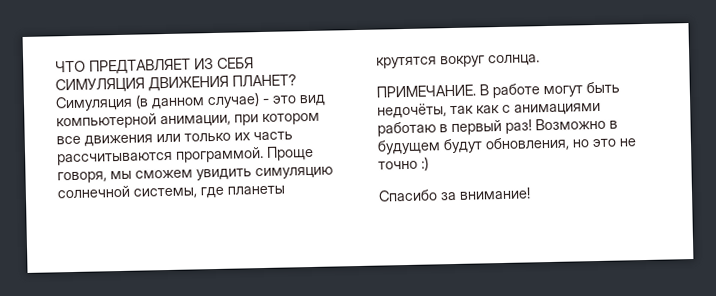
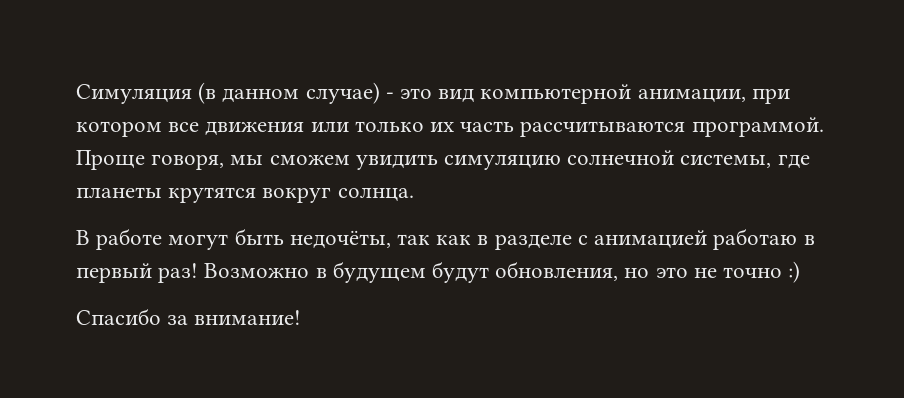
- ЧТО ПРЕДТАВЛЯЕТ ИЗ СЕБЯ СИМУЛЯЦИЯ ДВИЖЕНИЯ ПЛАНЕТ?
- ПРИМЕЧАНИЕ. В работе могут быть недочёты, так как с анимациями работаю в первый раз!
+ В работе могут быть недочёты, так как в разделе с анимацией работаю в первый раз!

